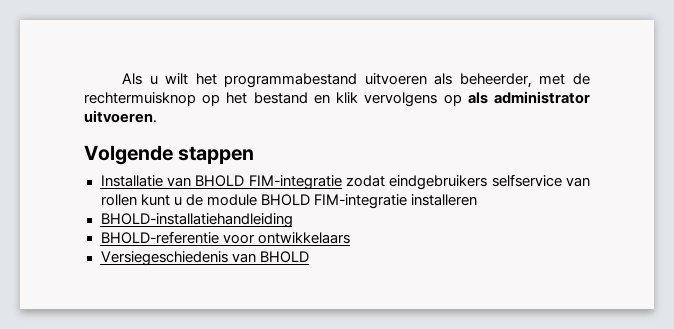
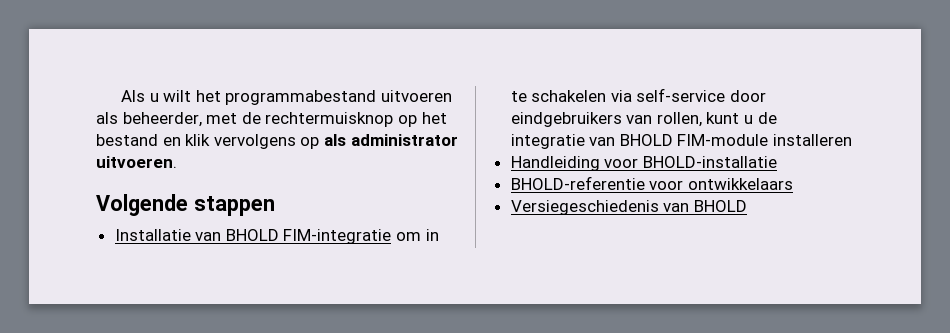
- Installatie van BHOLD FIM-integratie zodat eindgebruikers selfservice van rollen kunt u de module BHOLD FIM-integratie installeren
- BHOLD-installatiehandleiding
+ Installatie van BHOLD FIM-integratie om in te schakelen via self-service door eindgebruikers van rollen, kunt u de integratie van BHOLD FIM-module installeren
+ Handleiding voor BHOLD-installatie

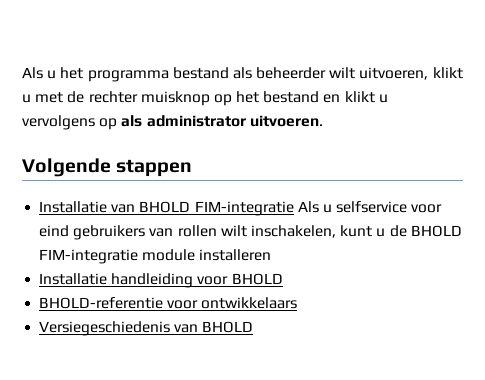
- Als u wilt het programmabestand uitvoeren als beheerder, met de rechtermuisknop op het bestand en klik vervolgens op als administrator uitvoeren.
+ Als u het programma bestand als beheerder wilt uitvoeren, klikt u met de rechter muisknop op het bestand en klikt u vervolgens op als administrator uitvoeren.
- Installatie van BHOLD FIM-integratie om in te schakelen via self-service door eindgebruikers van rollen, kunt u de integratie van BHOLD FIM-module installeren
- Handleiding voor BHOLD-installatie
+ Installatie van BHOLD FIM-integratie Als u selfservice voor eind gebruikers van rollen wilt inschakelen, kunt u de BHOLD FIM-integratie module installeren
+ Installatie handleiding voor BHOLD

